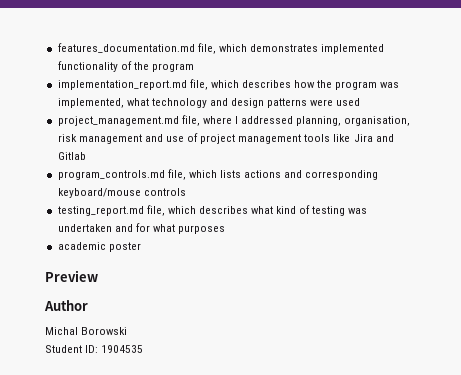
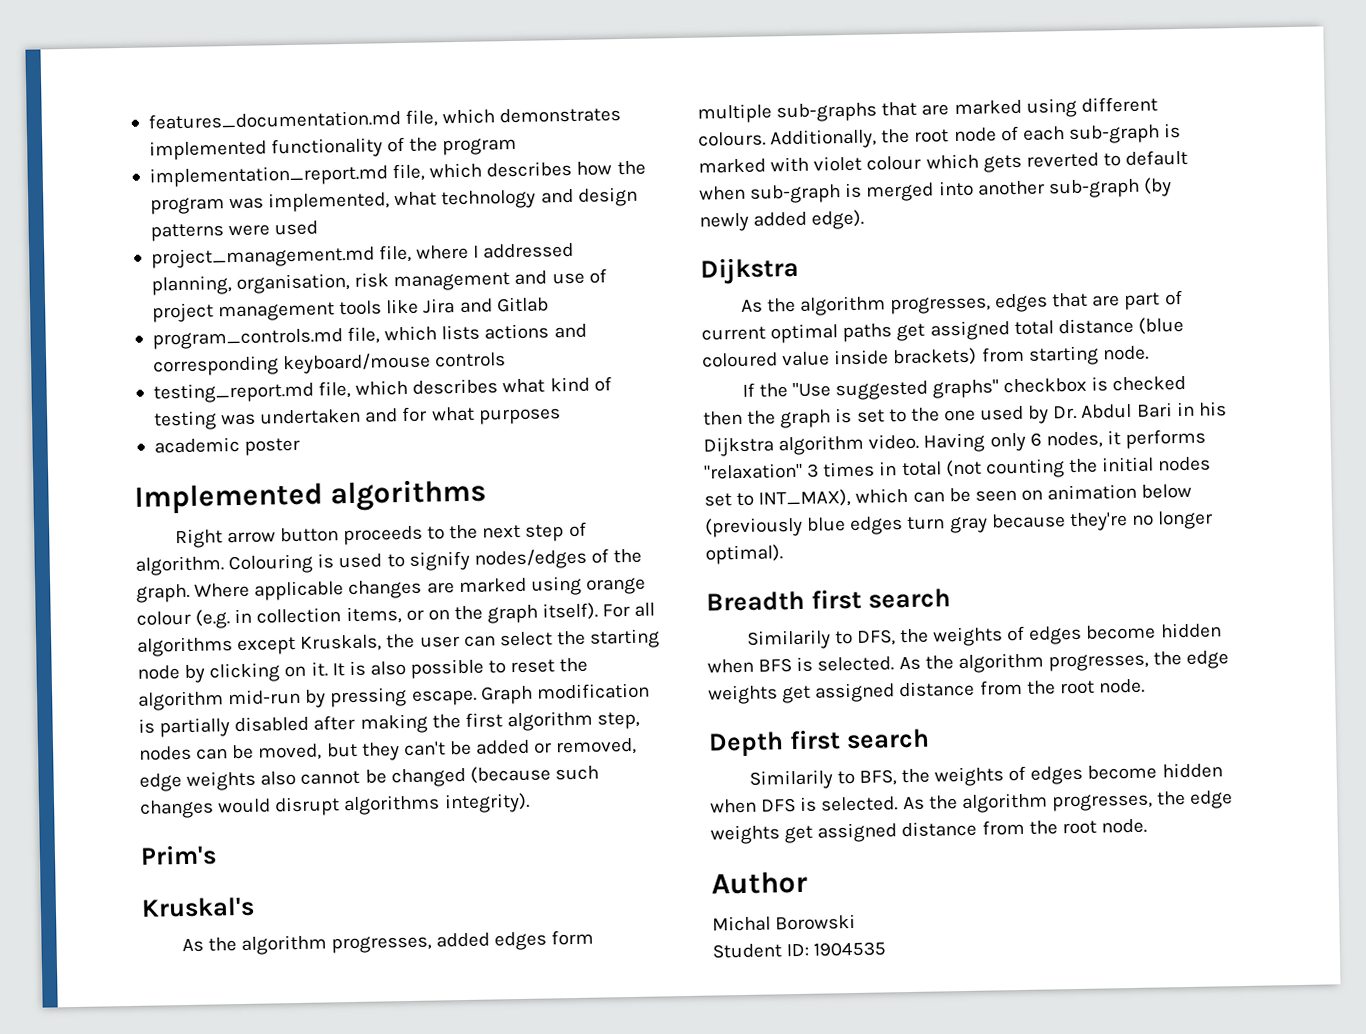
- Preview
+ Implemented algorithms
+ Right arrow button proceeds to the next step of algorithm. Colouring is used to signify nodes/edges of the graph. Where applicable changes are marked using orange colour (e.g. in collection items, or on the graph itself). For all algorithms except Kruskals, the user can select the starting node by clicking on it. It is also possible to reset the algorithm mid-run by pressing escape. Graph modification is partially disabled after making the first algorithm step, nodes can be moved, but they can't be added or removed, edge weights also cannot be changed (because such changes would disrupt algorithms integrity).
+ Prim's
+ Kruskal's
+ As the algorithm progresses, added edges form multiple sub-graphs that are marked using different colours. Additionally, the root node of each sub-graph is marked with violet colour which gets reverted to default when sub-graph is merged into another sub-graph (by newly added edge).
+ Dijkstra
+ As the algorithm progresses, edges that are part of current optimal paths get assigned total distance (blue coloured value inside brackets) from starting node.
+ If the "Use suggested graphs" checkbox is checked then the graph is set to the one used by Dr. Abdul Bari in his Dijkstra algorithm video. Having only 6 nodes, it performs "relaxation" 3 times in total (not counting the initial nodes set to INT_MAX), which can be seen on animation below (previously blue edges turn gray because they're no longer optimal).
+ Breadth first search
+ Similarily to DFS, the weights of edges become hidden when BFS is selected. As the algorithm progresses, the edge weights get assigned distance from the root node.
+ Depth first search
+ Similarily to BFS, the weights of edges become hidden when DFS is selected. As the algorithm progresses, the edge weights get assigned distance from the root node.

